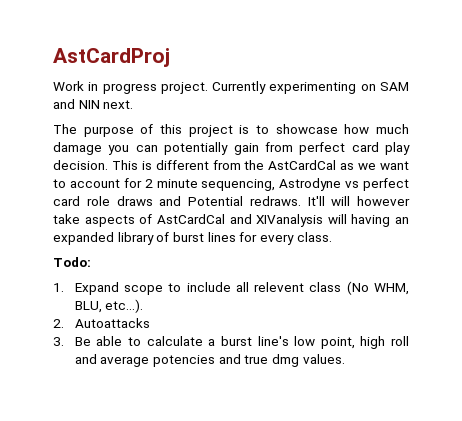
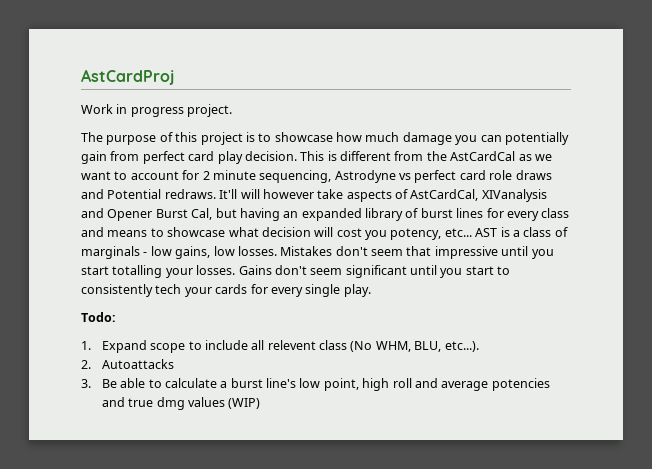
- Currently experimenting on SAM and NIN next.
- It'll will however take aspects of AstCardCal and XIVanalysis will having an expanded library of burst lines for every class.
+ It'll will however take aspects of AstCardCal, XIVanalysis and Opener Burst Cal, but having an expanded library of burst lines for every class and means to showcase what decision will cost you potency, etc... AST is a class of marginals - low gains, low losses. Mistakes don't seem that impressive until you start totalling your losses. Gains don't seem significant until you start to consistently tech your cards for every single play.
- 3. Be able to calculate a burst line's low point, high roll and average potencies and true dmg values.
+ 3. Be able to calculate a burst line's low point, high roll and average potencies and true dmg values (WIP)

